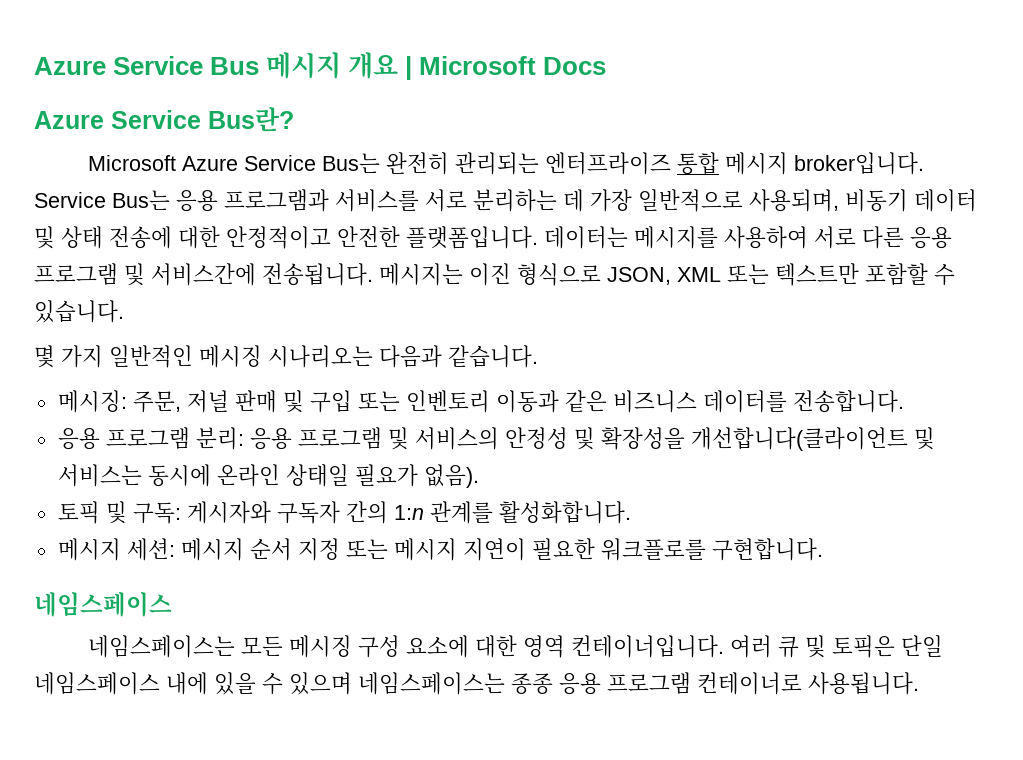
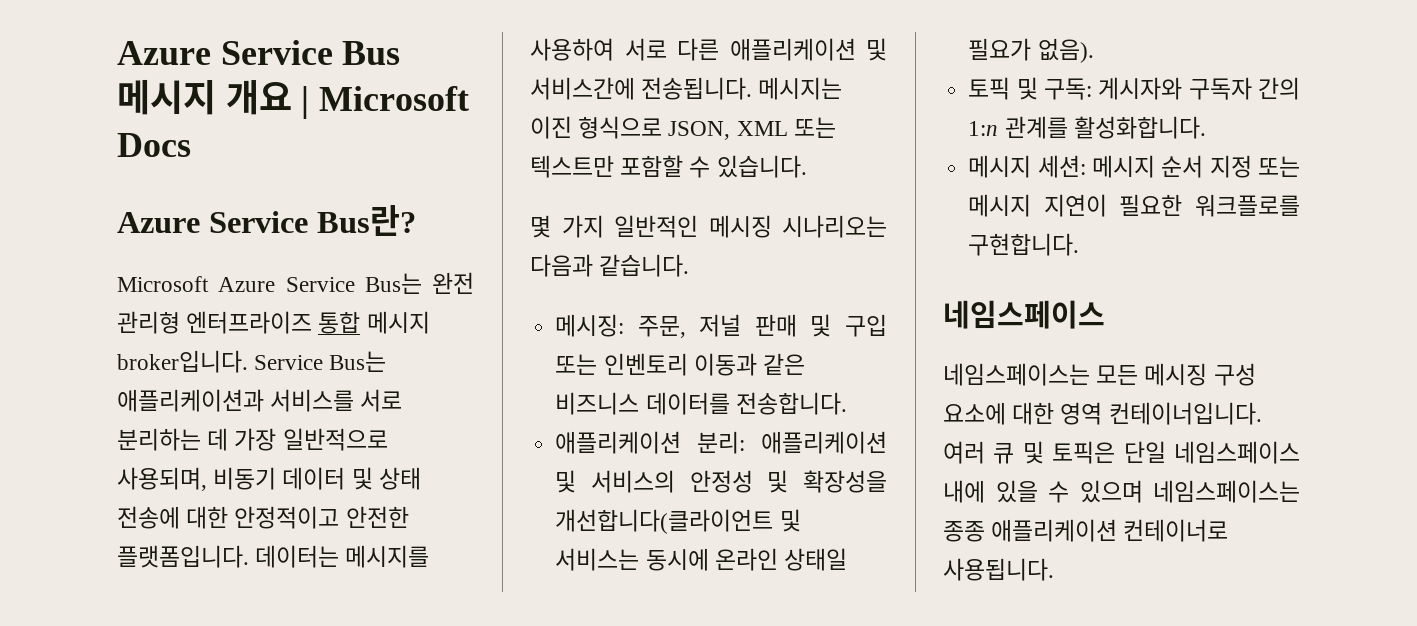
- Microsoft Azure Service Bus는 완전히 관리되는 엔터프라이즈 통합 메시지 broker입니다.
+ Microsoft Azure Service Bus는 완전 관리형 엔터프라이즈 통합 메시지 broker입니다.
- Service Bus는 응용 프로그램과 서비스를 서로 분리하는 데 가장 일반적으로 사용되며, 비동기 데이터 및 상태 전송에 대한 안정적이고 안전한 플랫폼입니다.
+ Service Bus는 애플리케이션과 서비스를 서로 분리하는 데 가장 일반적으로 사용되며, 비동기 데이터 및 상태 전송에 대한 안정적이고 안전한 플랫폼입니다.
- 데이터는 메시지를 사용하여 서로 다른 응용 프로그램 및 서비스간에 전송됩니다.
+ 데이터는 메시지를 사용하여 서로 다른 애플리케이션 및 서비스간에 전송됩니다.
- 응용 프로그램 분리: 응용 프로그램 및 서비스의 안정성 및 확장성을 개선합니다(클라이언트 및 서비스는 동시에 온라인 상태일 필요가 없음).
+ 애플리케이션 분리: 애플리케이션 및 서비스의 안정성 및 확장성을 개선합니다(클라이언트 및 서비스는 동시에 온라인 상태일 필요가 없음).
- 여러 큐 및 토픽은 단일 네임스페이스 내에 있을 수 있으며 네임스페이스는 종종 응용 프로그램 컨테이너로 사용됩니다.
+ 여러 큐 및 토픽은 단일 네임스페이스 내에 있을 수 있으며 네임스페이스는 종종 애플리케이션 컨테이너로 사용됩니다.

